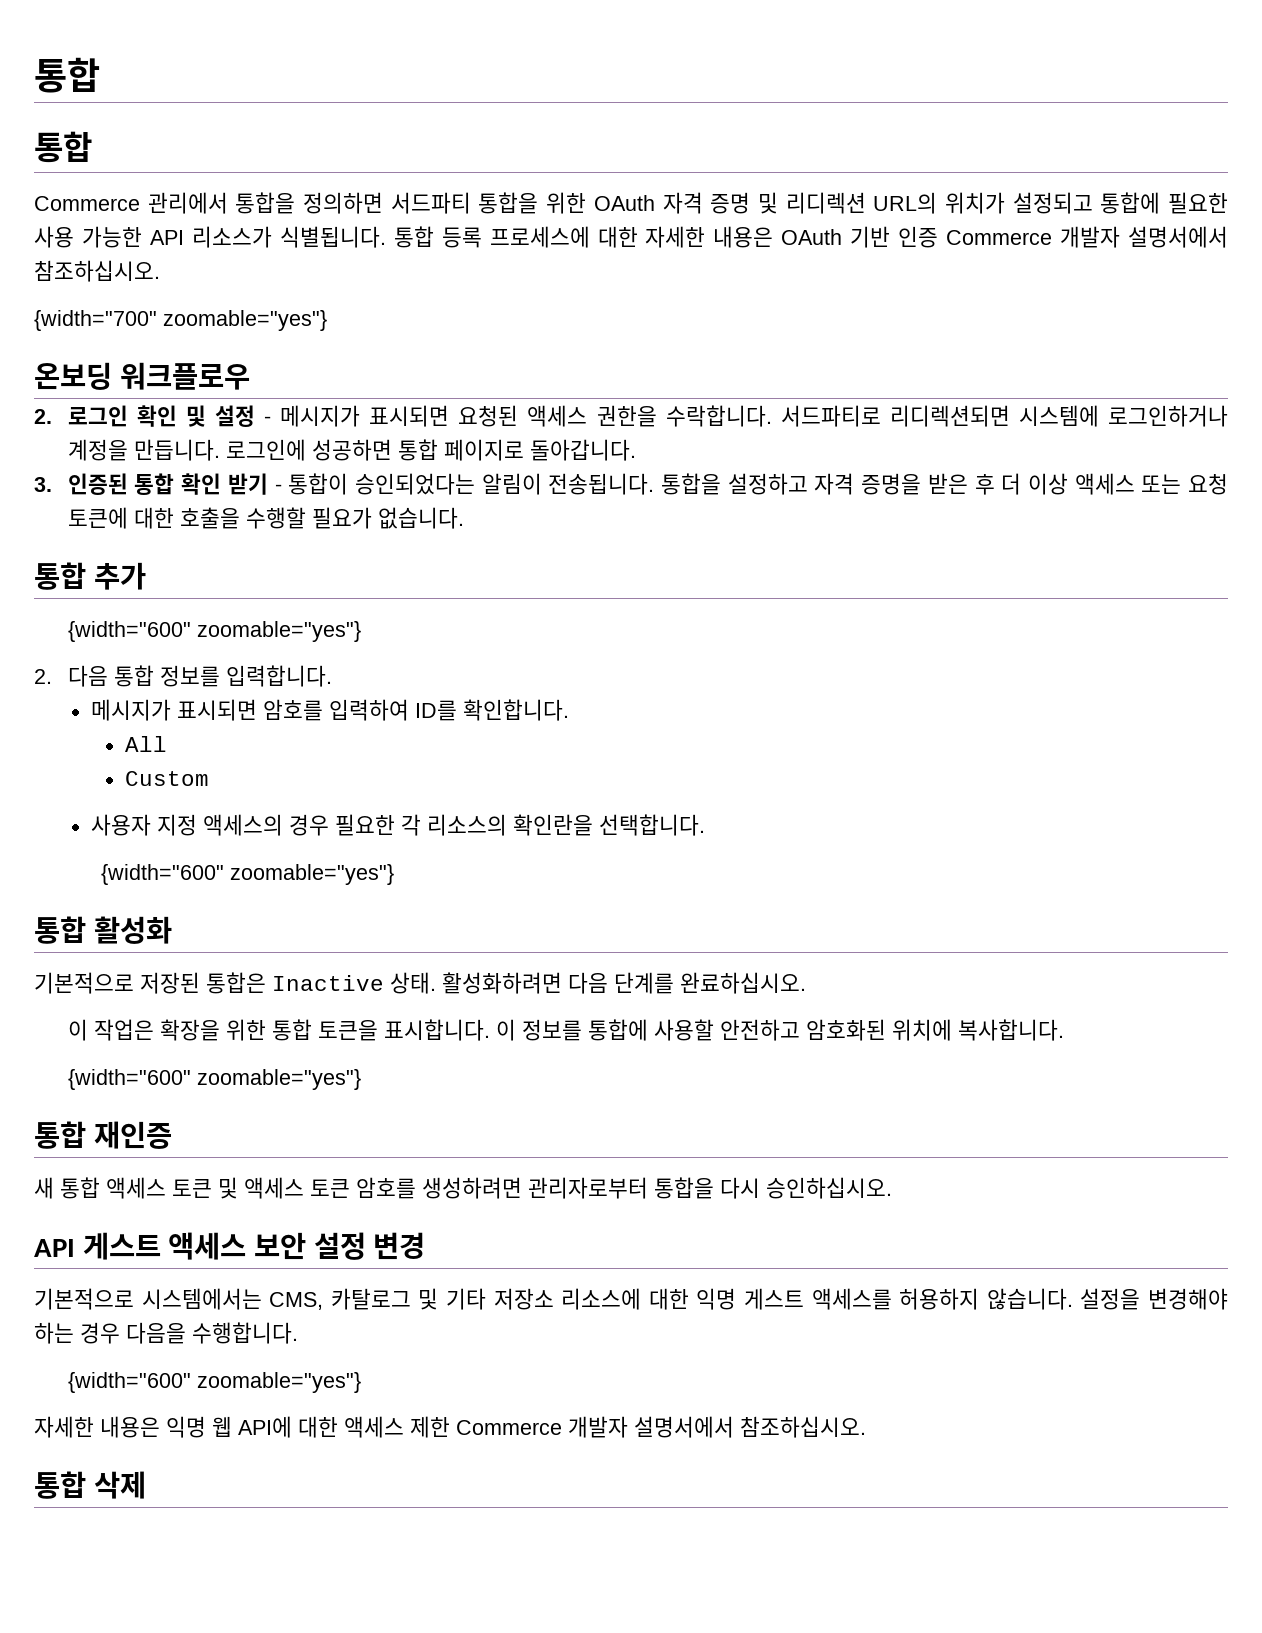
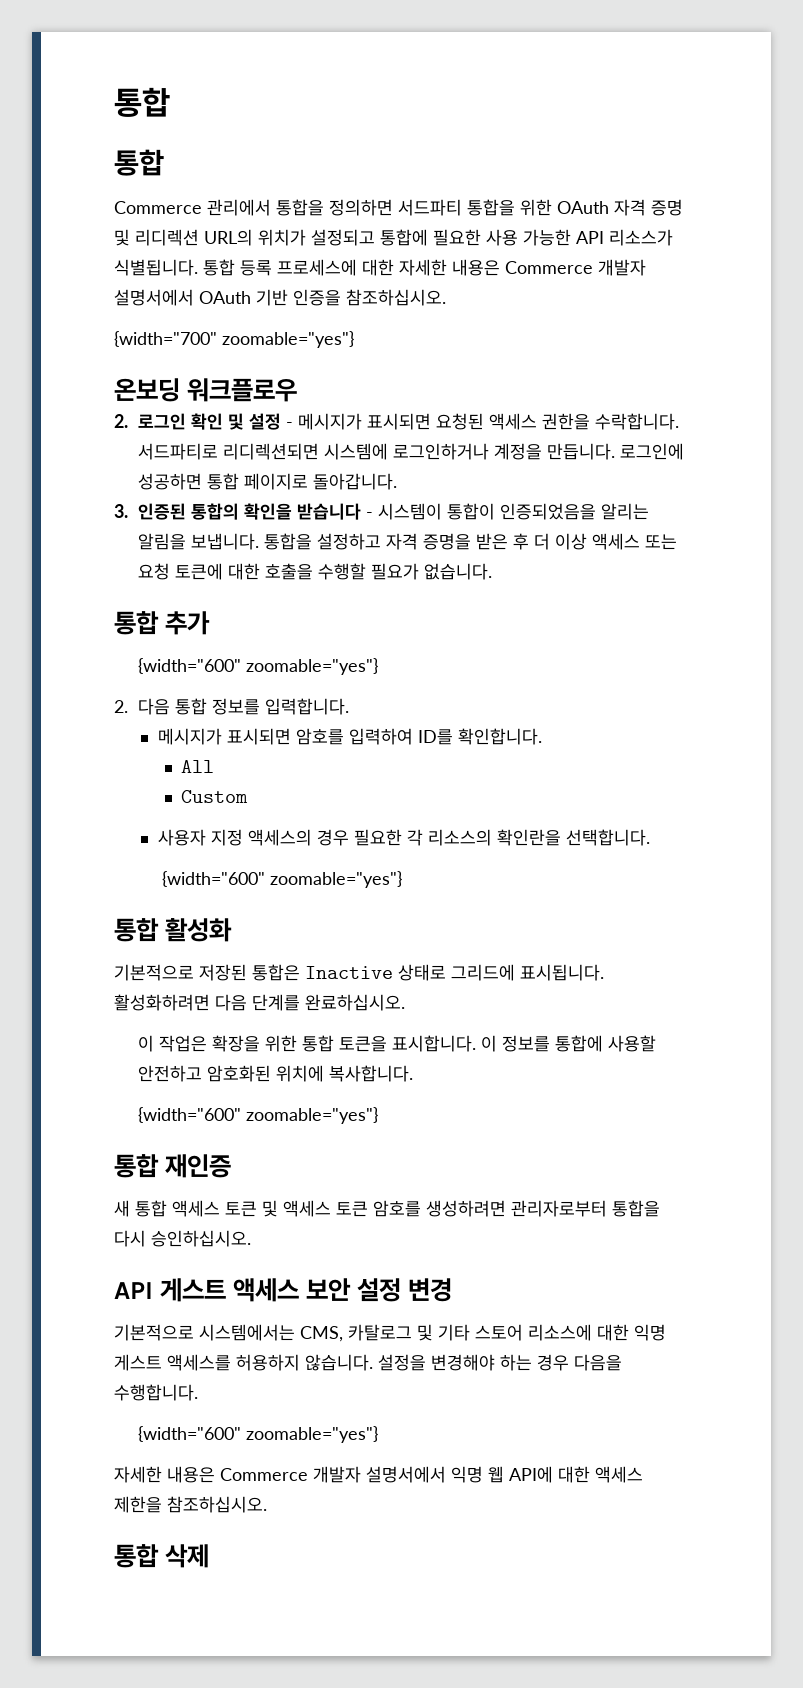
- 통합 등록 프로세스에 대한 자세한 내용은 OAuth 기반 인증 Commerce 개발자 설명서에서 참조하십시오.
+ 통합 등록 프로세스에 대한 자세한 내용은 Commerce 개발자 설명서에서 OAuth 기반 인증을 참조하십시오.
- 3. 인증된 통합 확인 받기 - 통합이 승인되었다는 알림이 전송됩니다.
+ 3. 인증된 통합의 확인을 받습니다 - 시스템이 통합이 인증되었음을 알리는 알림을 보냅니다.
- 기본적으로 저장된 통합은 Inactive 상태.
+ 기본적으로 저장된 통합은 Inactive 상태로 그리드에 표시됩니다.
- 기본적으로 시스템에서는 CMS, 카탈로그 및 기타 저장소 리소스에 대한 익명 게스트 액세스를 허용하지 않습니다.
+ 기본적으로 시스템에서는 CMS, 카탈로그 및 기타 스토어 리소스에 대한 익명 게스트 액세스를 허용하지 않습니다.
- 자세한 내용은 익명 웹 API에 대한 액세스 제한 Commerce 개발자 설명서에서 참조하십시오.
+ 자세한 내용은 Commerce 개발자 설명서에서 익명 웹 API에 대한 액세스 제한을 참조하십시오.

